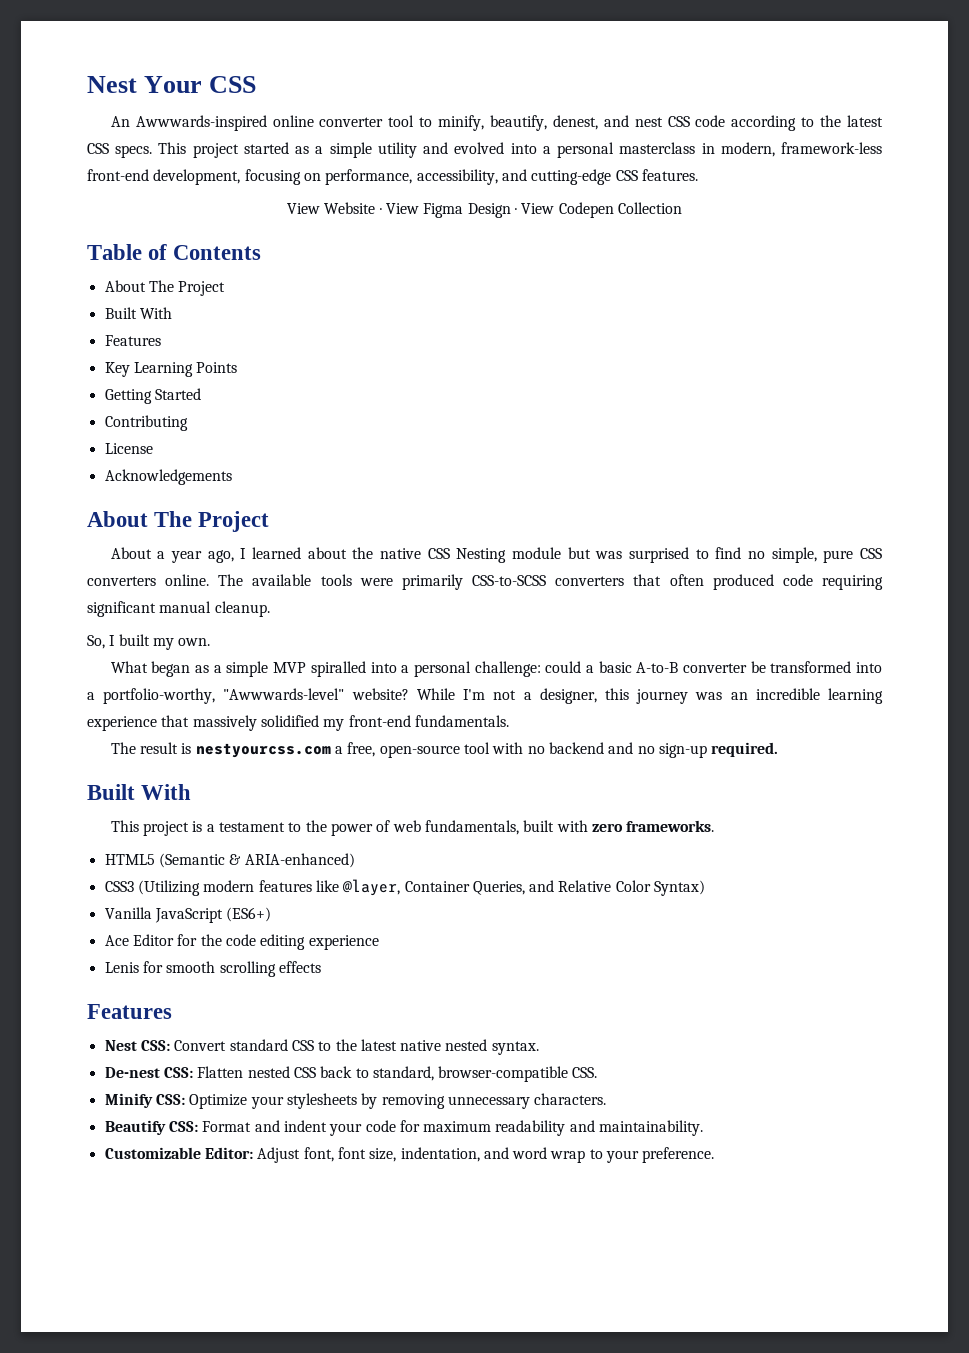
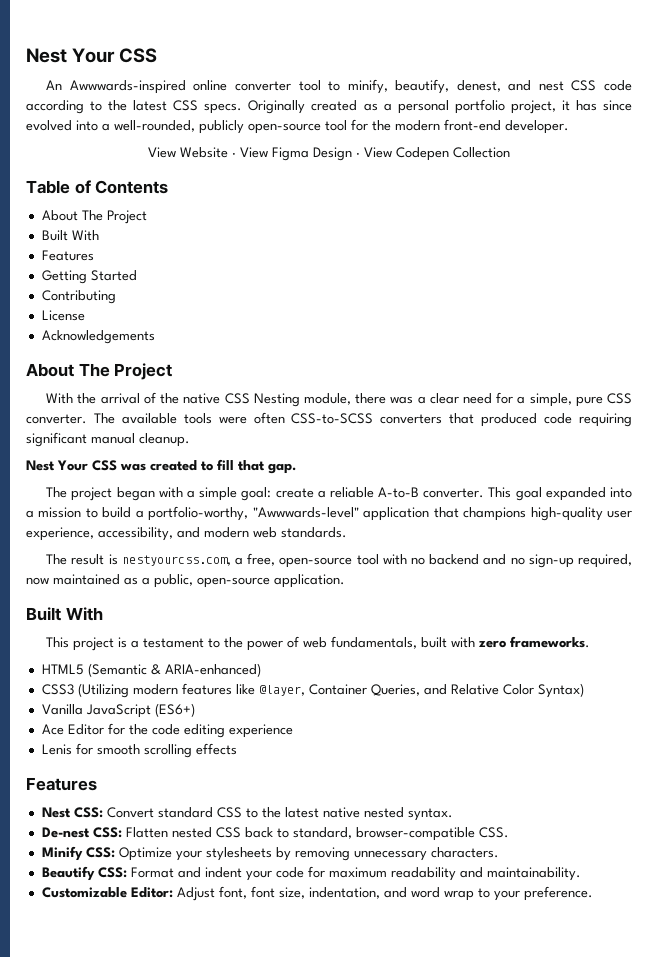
- This project started as a simple utility and evolved into a personal masterclass in modern, framework-less front-end development, focusing on performance, accessibility, and cutting-edge CSS features.
+ Originally created as a personal portfolio project, it has since evolved into a well-rounded, publicly open-source tool for the modern front-end developer.
- Key Learning Points
- About a year ago, I learned about the native CSS Nesting module but was surprised to find no simple, pure CSS converters online.
+ With the arrival of the native CSS Nesting module, there was a clear need for a simple, pure CSS converter.
- The available tools were primarily CSS-to-SCSS converters that often produced code requiring significant manual cleanup.
+ The available tools were often CSS-to-SCSS converters that produced code requiring significant manual cleanup.
- So, I built my own.
- What began as a simple MVP spiralled into a personal challenge: could a basic A-to-B converter be transformed into a portfolio-worthy, "Awwwards-level" website? While I'm not a designer, this journey was an incredible learning experience that massively solidified my front-end fundamentals.
+ Nest Your CSS was created to fill that gap.
+ The project began with a simple goal: create a reliable A-to-B converter. This goal expanded into a mission to build a portfolio-worthy, "Awwwards-level" application that champions high-quality user experience, accessibility, and modern web standards.
- The result is nestyourcss.com a free, open-source tool with no backend and no sign-up required.
+ The result is nestyourcss.com, a free, open-source tool with no backend and no sign-up required, now maintained as a public, open-source application.

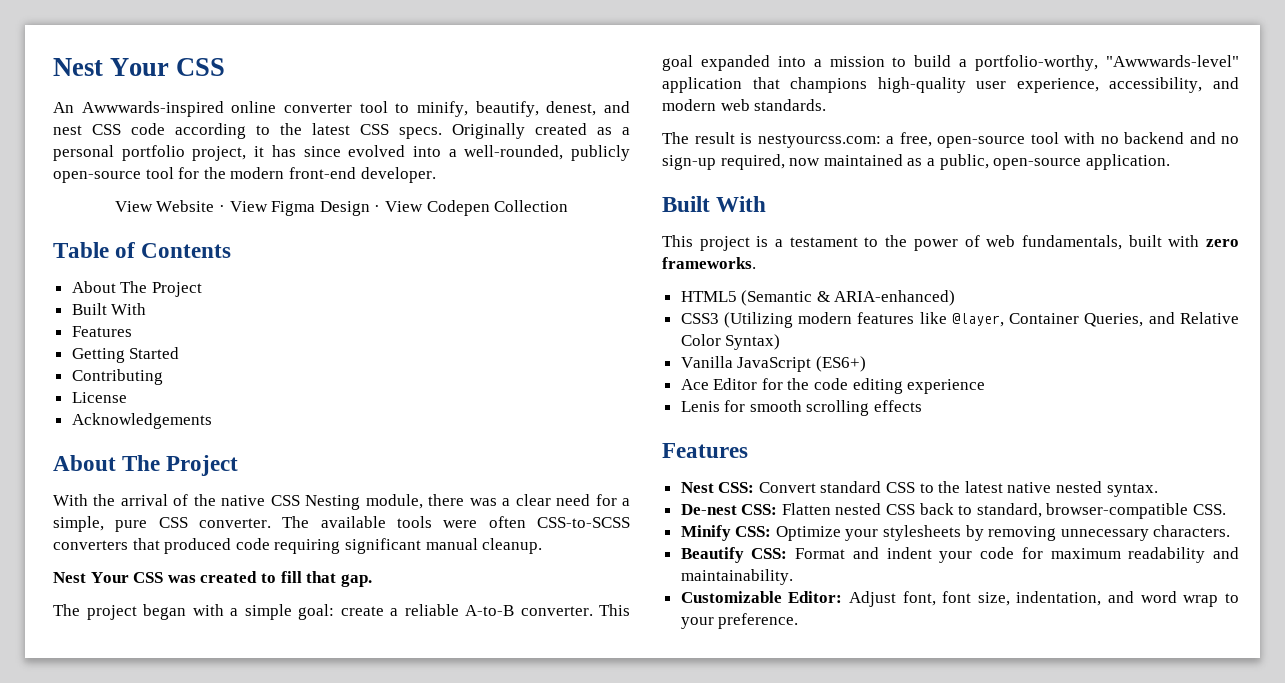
- The result is nestyourcss.com, a free, open-source tool with no backend and no sign-up required, now maintained as a public, open-source application.
+ The result is nestyourcss.com: a free, open-source tool with no backend and no sign-up required, now maintained as a public, open-source application.

